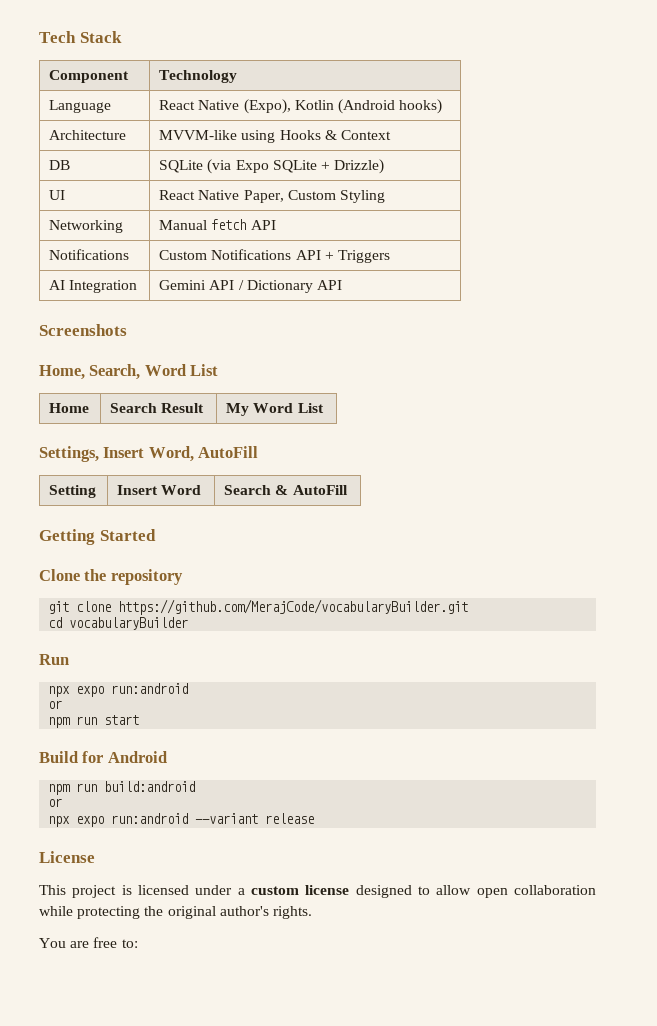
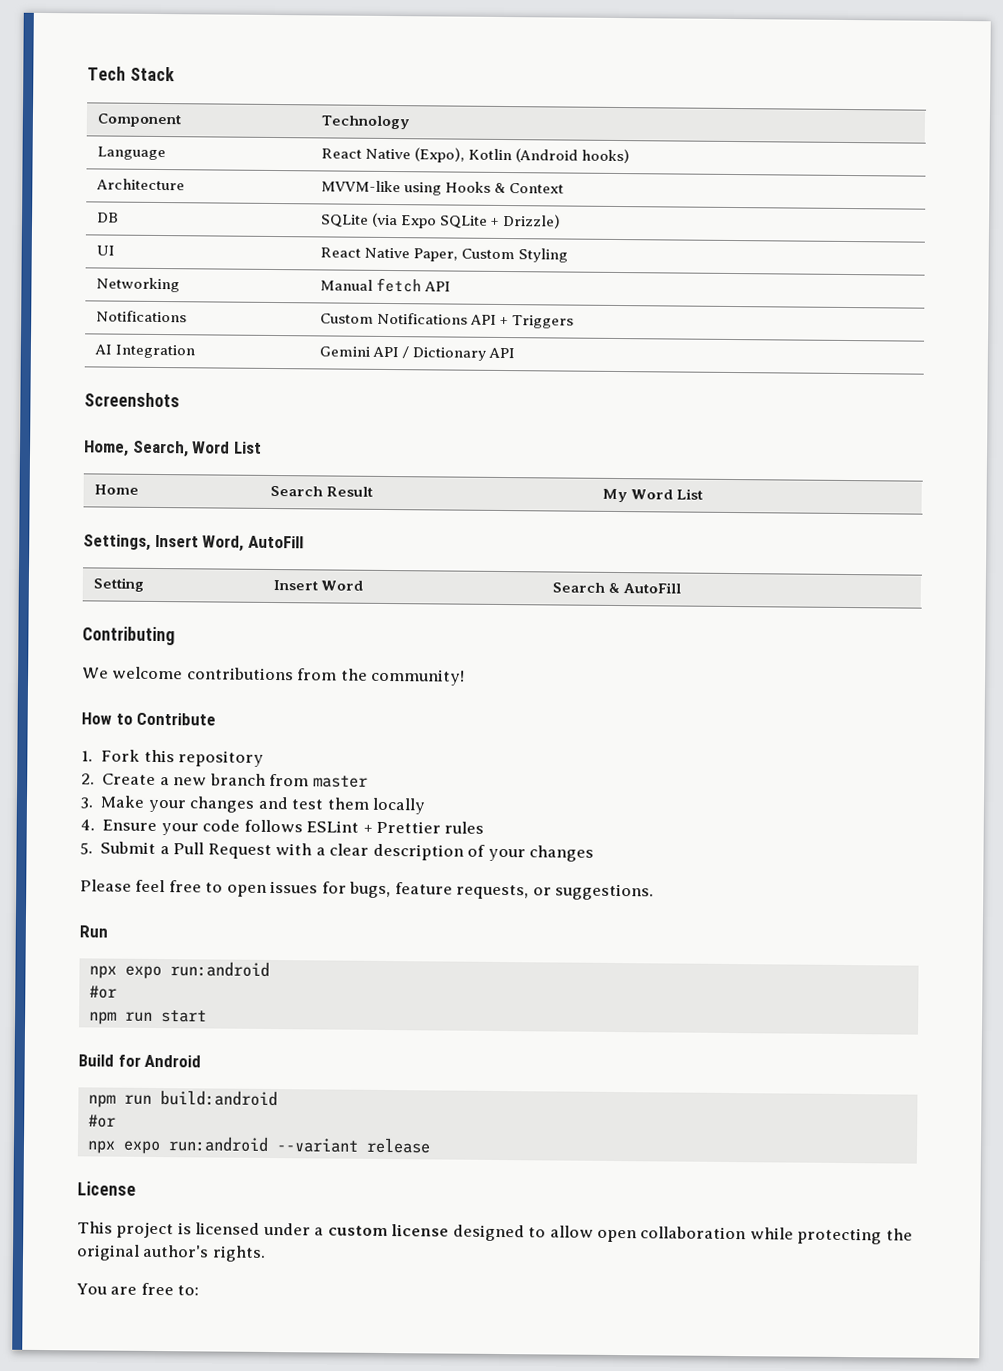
- Getting Started
- Clone the repository
- git clone https://github.com/MerajCode/vocabularyBuilder.git
- cd vocabularyBuilder
+ Contributing
+ We welcome contributions from the community!
+ How to Contribute
+ 1. Fork this repository
+ 2. Create a new branch from master
+ 3. Make your changes and test them locally
+ 4. Ensure your code follows ESLint + Prettier rules
+ 5. Submit a Pull Request with a clear description of your changes
+ Please feel free to open issues for bugs, feature requests, or suggestions.
  Run
  npx expo run:android
- or
+ #or
  npm run build:android
- or
+ #or

